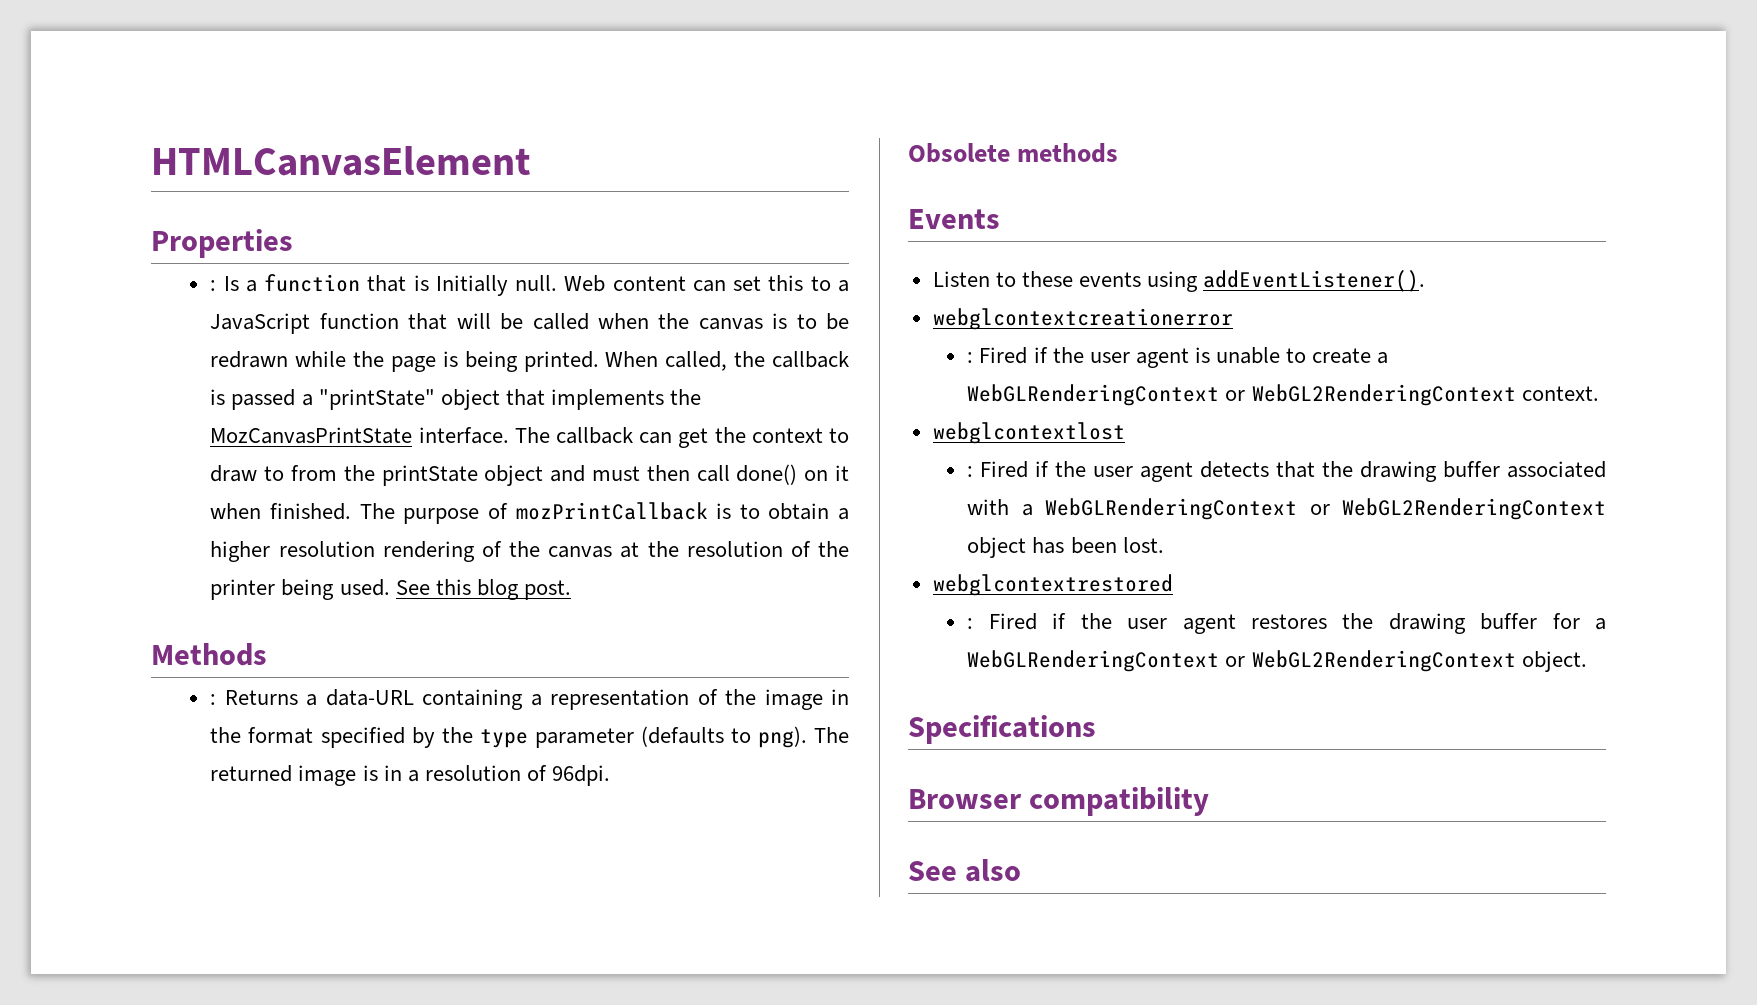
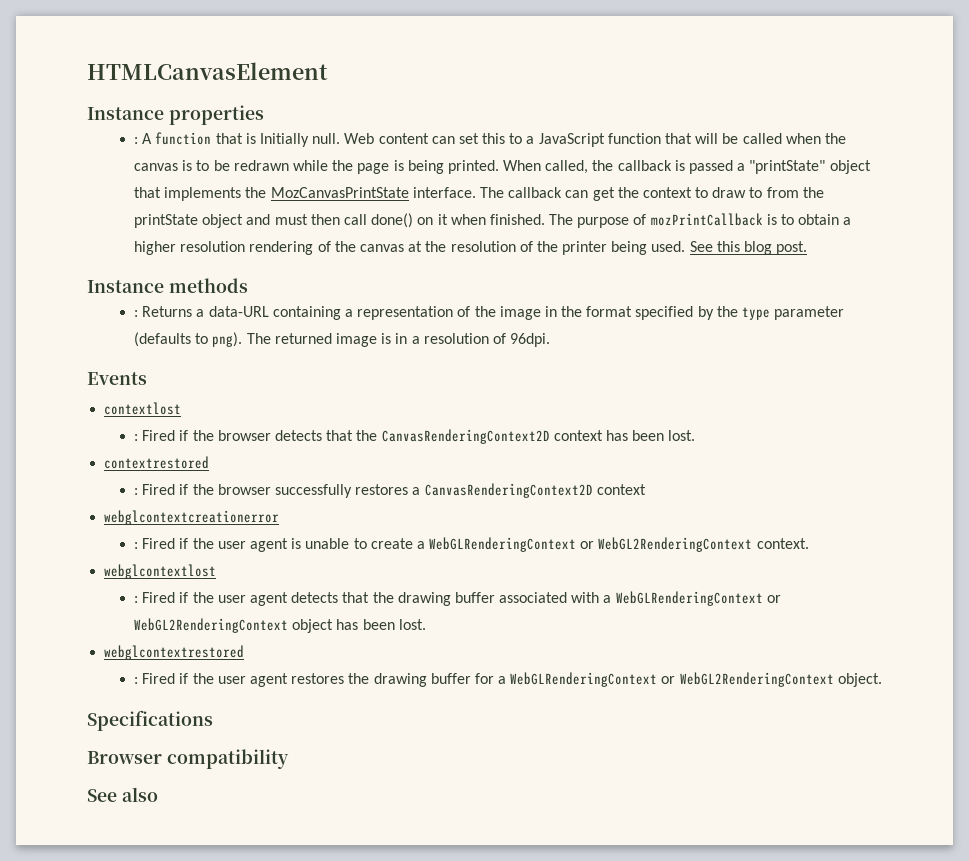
- Properties
- : Is a function that is Initially null.
+ Instance properties
+ : A function that is Initially null.
- Methods
+ Instance methods
- Obsolete methods
- Listen to these events using addEventListener().
+ contextlost
+ : Fired if the browser detects that the CanvasRenderingContext2D context has been lost.
+ contextrestored
+ : Fired if the browser successfully restores a CanvasRenderingContext2D context

